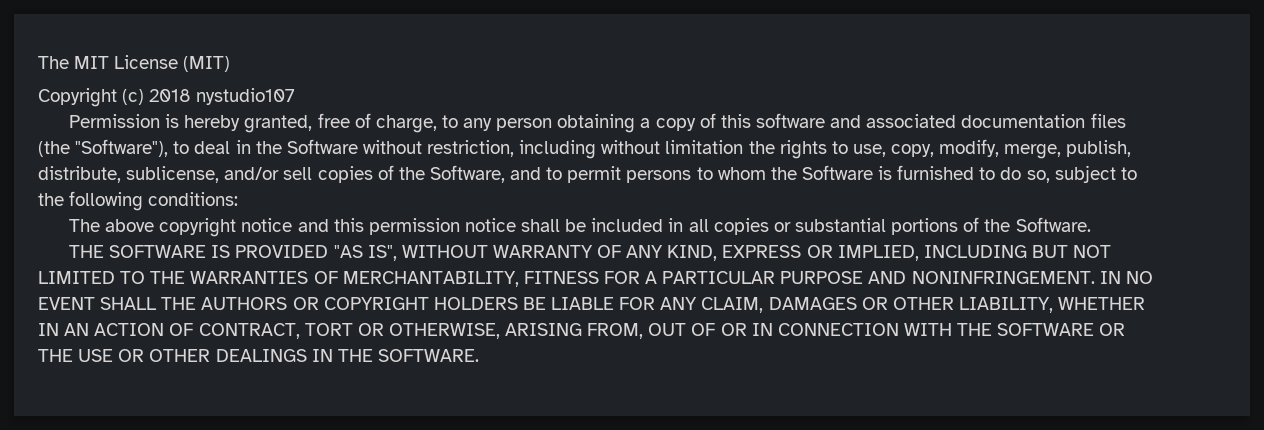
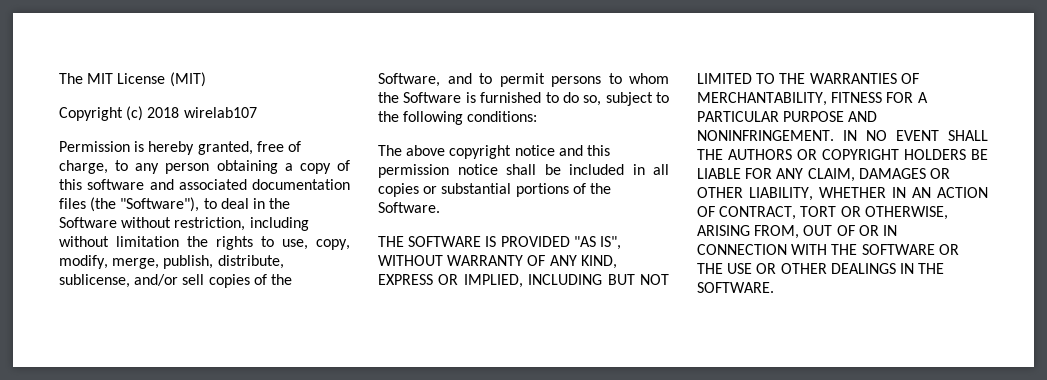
- Copyright (c) 2018 nystudio107
+ Copyright (c) 2018 wirelab107

